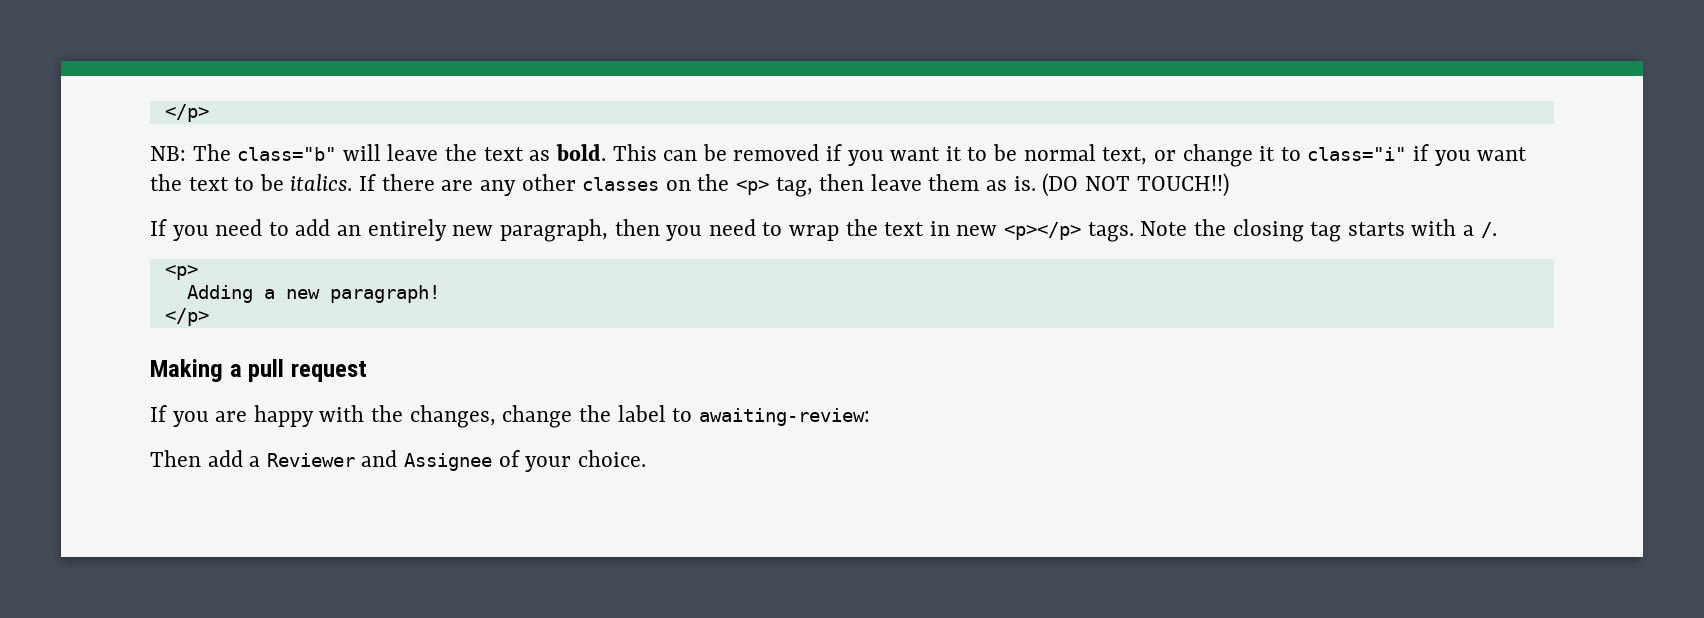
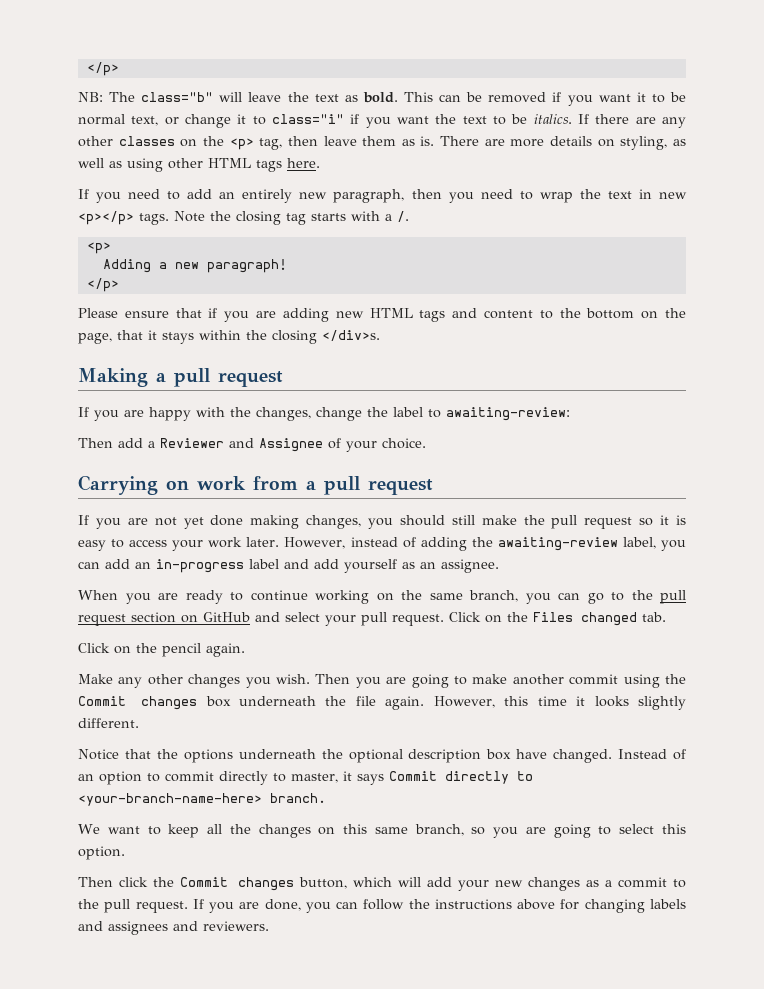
- (DO NOT TOUCH!!)
+ There are more details on styling, as well as using other HTML tags here.
+ Please ensure that if you are adding new HTML tags and content to the bottom on the page, that it stays within the closing </div>s.
+ Carrying on work from a pull request
+ If you are not yet done making changes, you should still make the pull request so it is easy to access your work later. However, instead of adding the awaiting-review label, you can add an in-progress label and add yourself as an assignee.
+ When you are ready to continue working on the same branch, you can go to the pull request section on GitHub and select your pull request. Click on the Files changed tab.
+ Click on the pencil again.
+ Make any other changes you wish. Then you are going to make another commit using the Commit changes box underneath the file again. However, this time it looks slightly different.
+ Notice that the options underneath the optional description box have changed. Instead of an option to commit directly to master, it says Commit directly to <your-branch-name-here> branch.
+ We want to keep all the changes on this same branch, so you are going to select this option.
+ Then click the Commit changes button, which will add your new changes as a commit to the pull request. If you are done, you can follow the instructions above for changing labels and assignees and reviewers.

